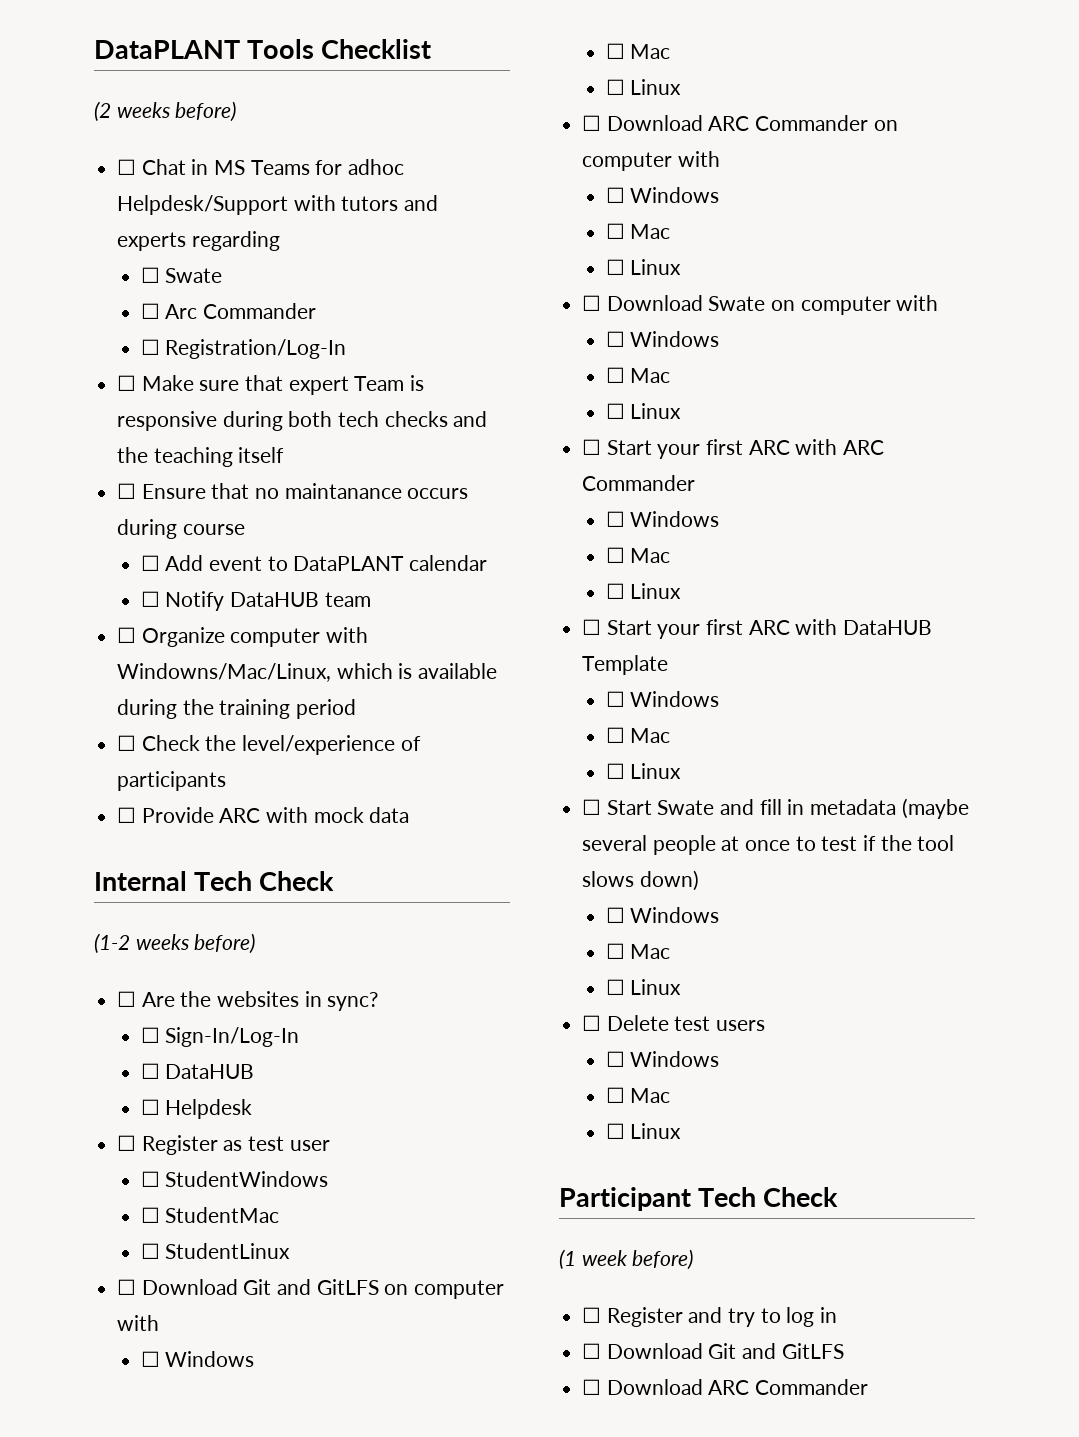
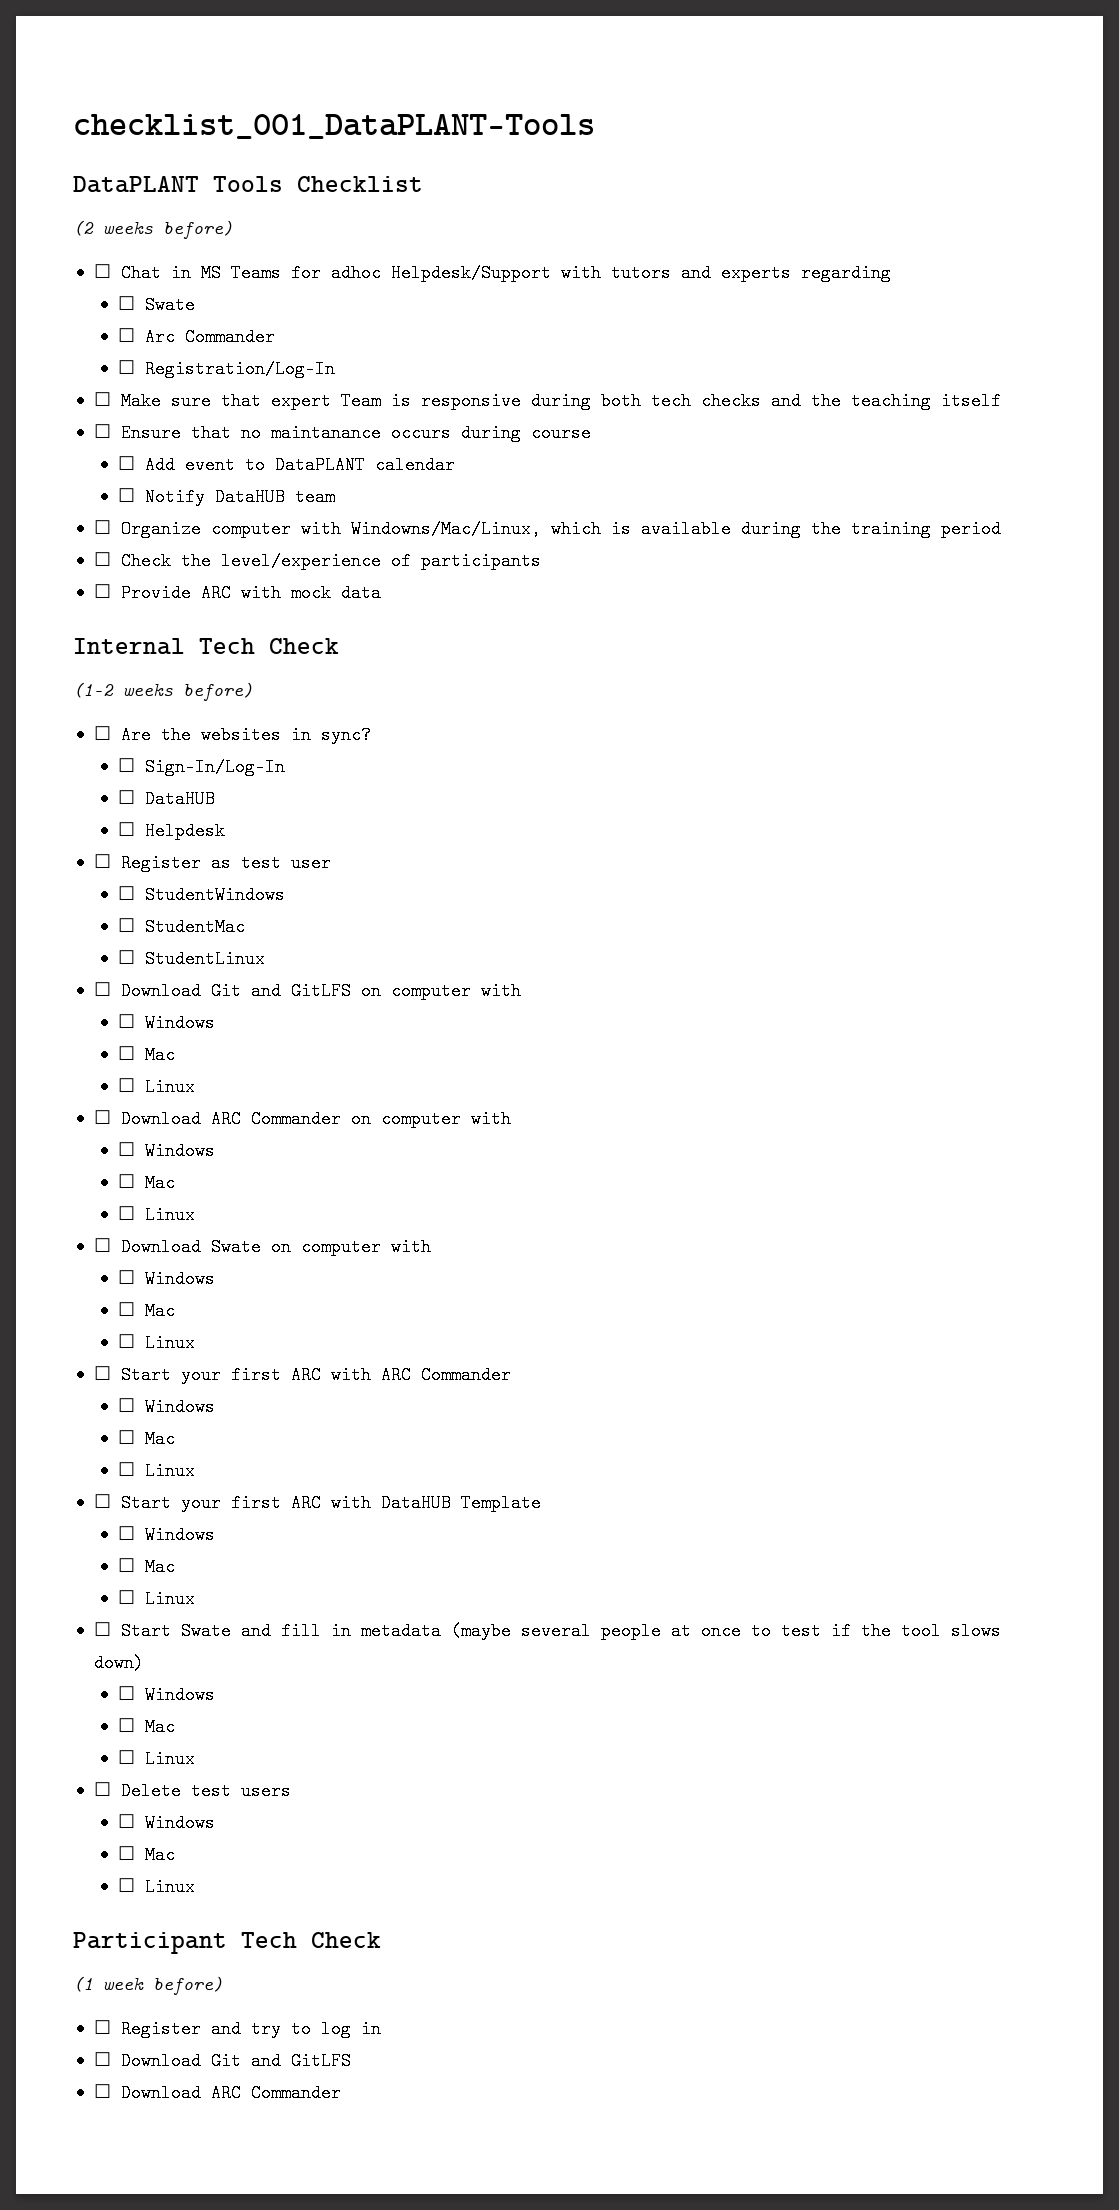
+ checklist_001_DataPLANT-Tools

